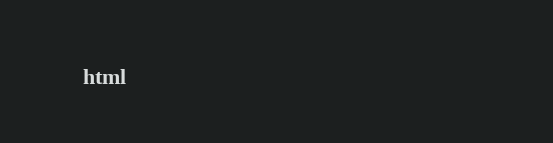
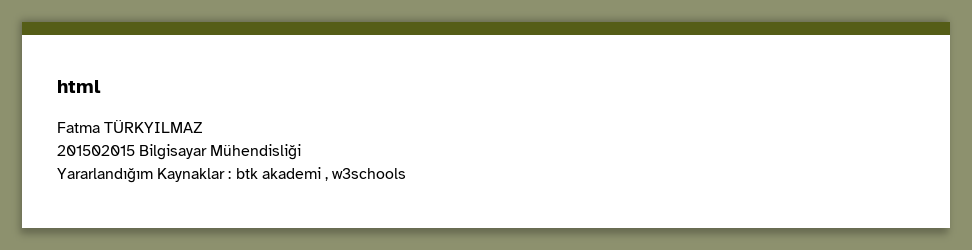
+ Fatma TÜRKYILMAZ
+ 201502015 Bilgisayar Mühendisliği
+ Yararlandığım Kaynaklar : btk akademi , w3schools

